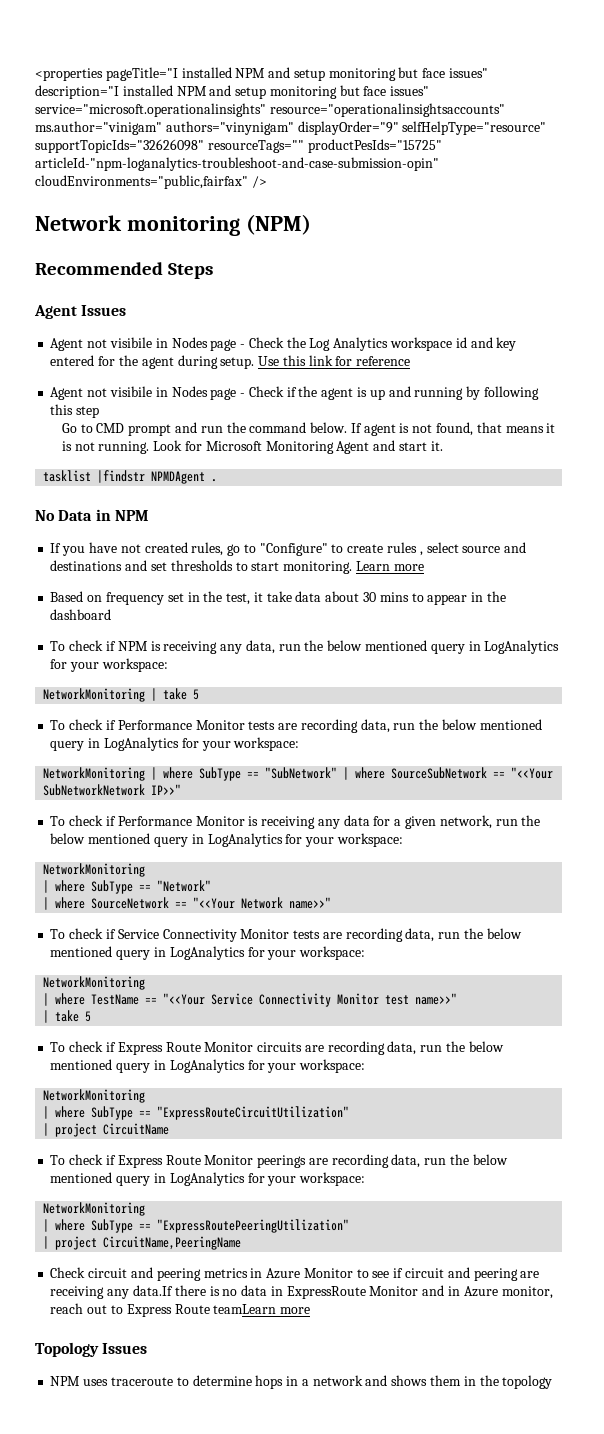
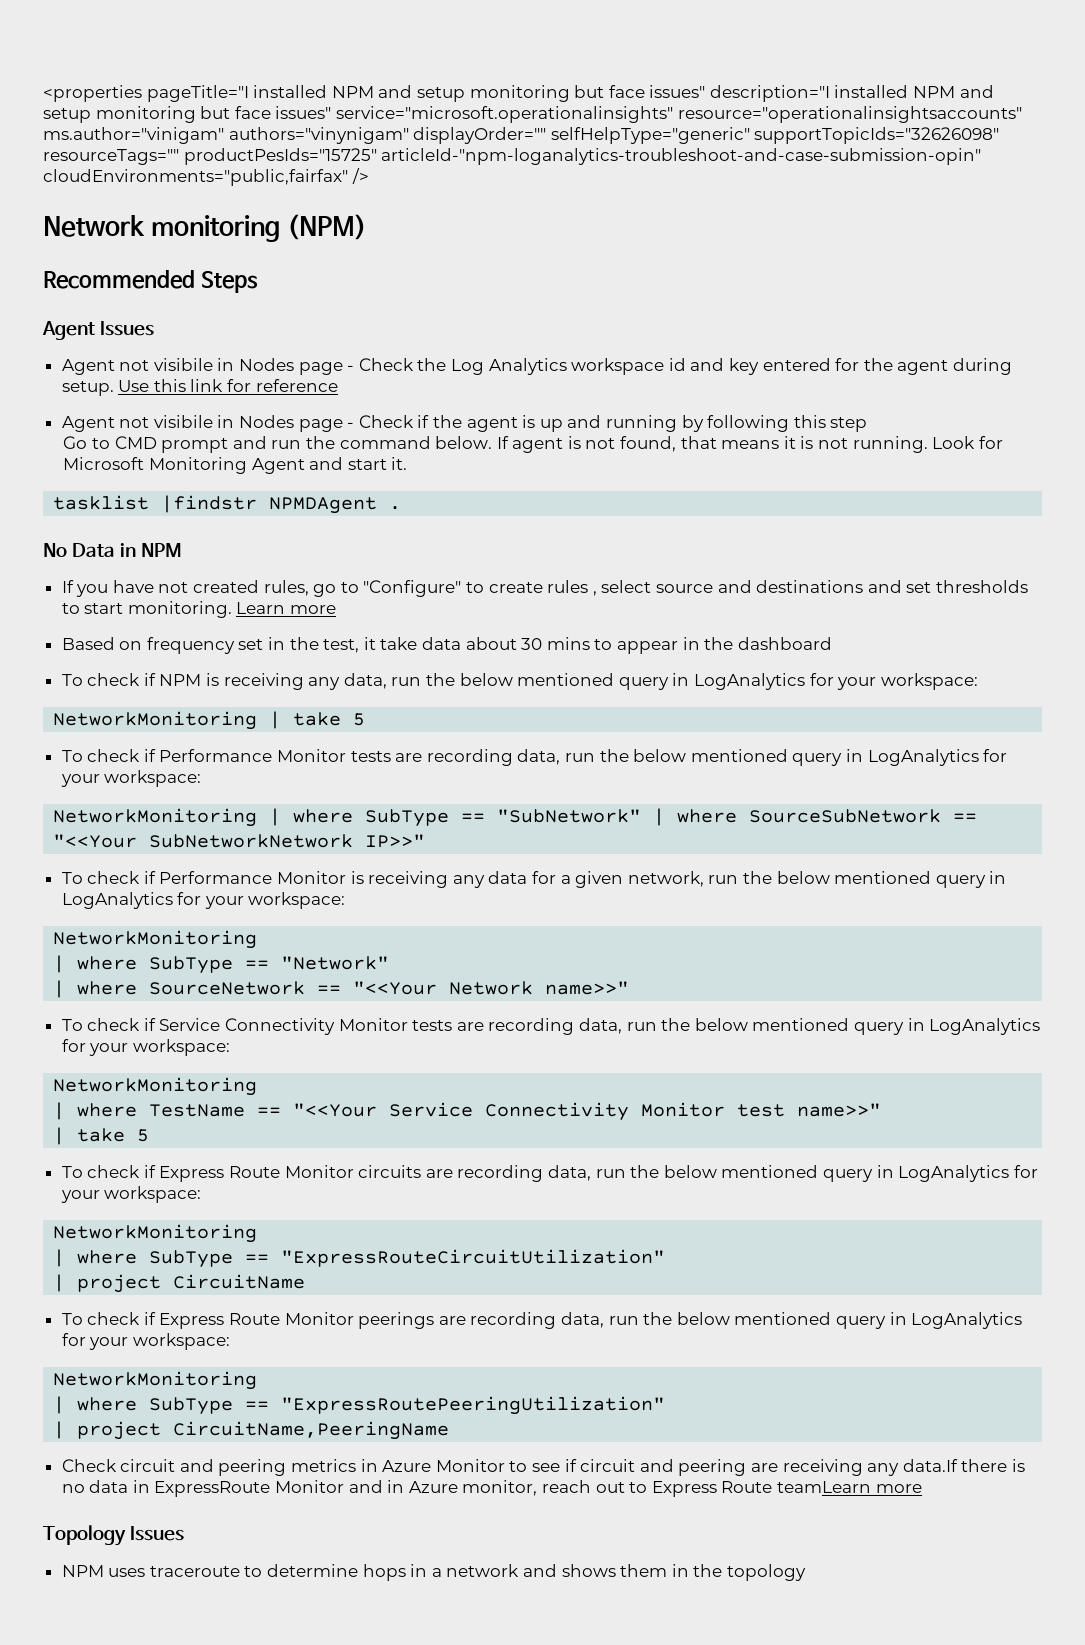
- <properties pageTitle="I installed NPM and setup monitoring but face issues" description="I installed NPM and setup monitoring but face issues" service="microsoft.operationalinsights" resource="operationalinsightsaccounts" ms.author="vinigam" authors="vinynigam" displayOrder="9" selfHelpType="resource" supportTopicIds="32626098" resourceTags="" productPesIds="15725" articleId-"npm-loganalytics-troubleshoot-and-case-submission-opin" cloudEnvironments="public,fairfax" />
+ <properties pageTitle="I installed NPM and setup monitoring but face issues" description="I installed NPM and setup monitoring but face issues" service="microsoft.operationalinsights" resource="operationalinsightsaccounts" ms.author="vinigam" authors="vinynigam" displayOrder="" selfHelpType="generic" supportTopicIds="32626098" resourceTags="" productPesIds="15725" articleId-"npm-loganalytics-troubleshoot-and-case-submission-opin" cloudEnvironments="public,fairfax" />

